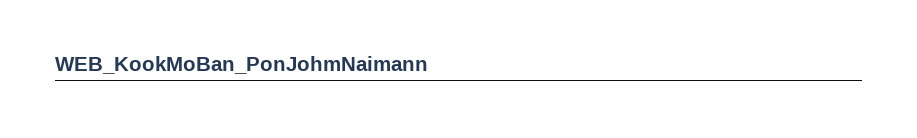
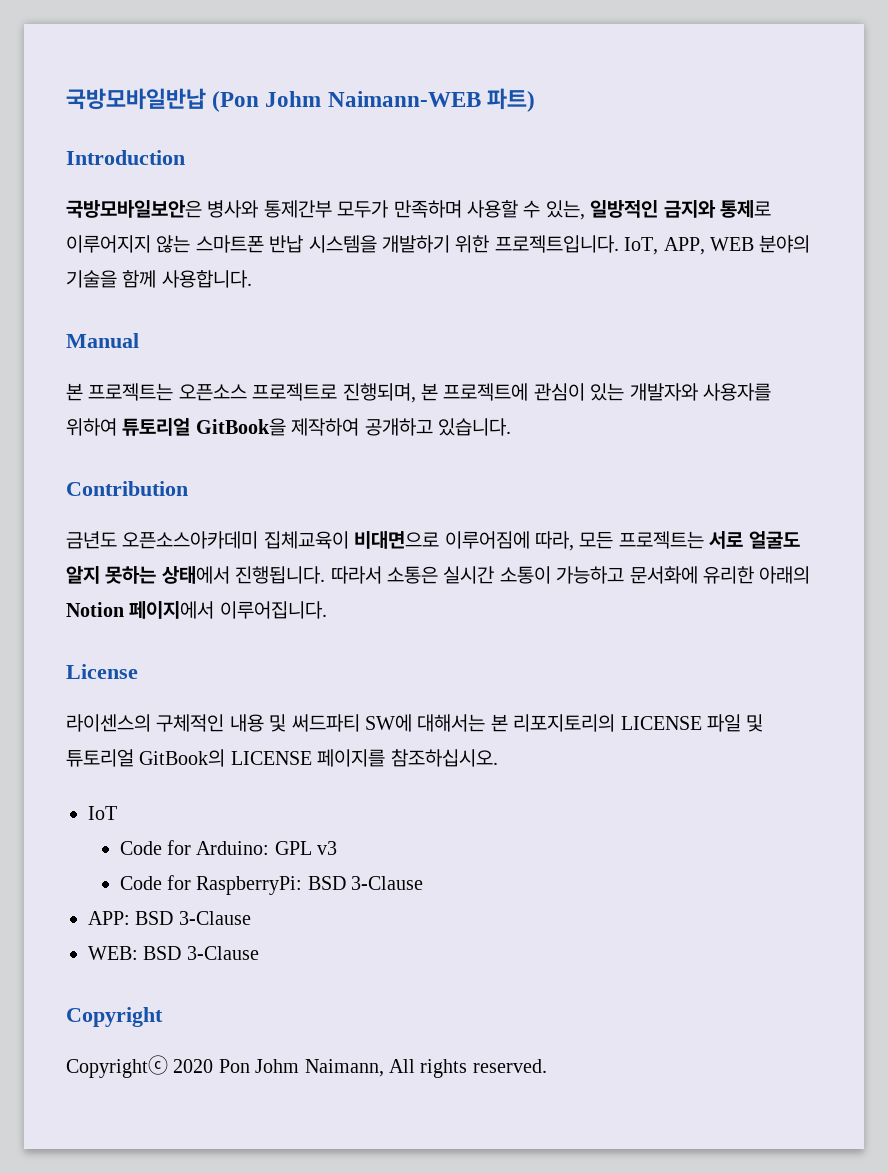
- WEB_KookMoBan_PonJohmNaimann
+ 국방모바일반납 (Pon Johm Naimann-WEB 파트)
+ Introduction
+ 국방모바일보안은 병사와 통제간부 모두가 만족하며 사용할 수 있는, 일방적인 금지와 통제로 이루어지지 않는 스마트폰 반납 시스템을 개발하기 위한 프로젝트입니다. IoT, APP, WEB 분야의 기술을 함께 사용합니다.
+ Manual
+ 본 프로젝트는 오픈소스 프로젝트로 진행되며, 본 프로젝트에 관심이 있는 개발자와 사용자를 위하여 튜토리얼 GitBook을 제작하여 공개하고 있습니다.
+ Contribution
+ 금년도 오픈소스아카데미 집체교육이 비대면으로 이루어짐에 따라, 모든 프로젝트는 서로 얼굴도 알지 못하는 상태에서 진행됩니다. 따라서 소통은 실시간 소통이 가능하고 문서화에 유리한 아래의 Notion 페이지에서 이루어집니다.
+ License
+ 라이센스의 구체적인 내용 및 써드파티 SW에 대해서는 본 리포지토리의 LICENSE 파일 및 튜토리얼 GitBook의 LICENSE 페이지를 참조하십시오.
+ IoT
+ Code for Arduino: GPL v3
+ Code for RaspberryPi: BSD 3-Clause
+ APP: BSD 3-Clause
+ WEB: BSD 3-Clause
+ Copyright
+ Copyrightⓒ 2020 Pon Johm Naimann, All rights reserved.

